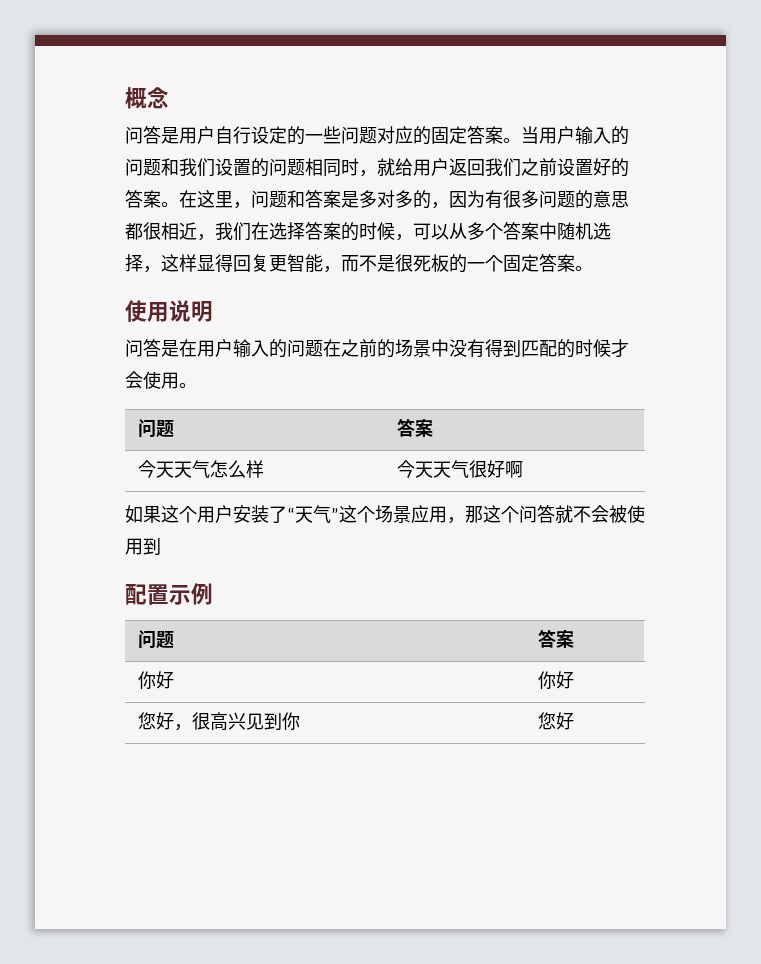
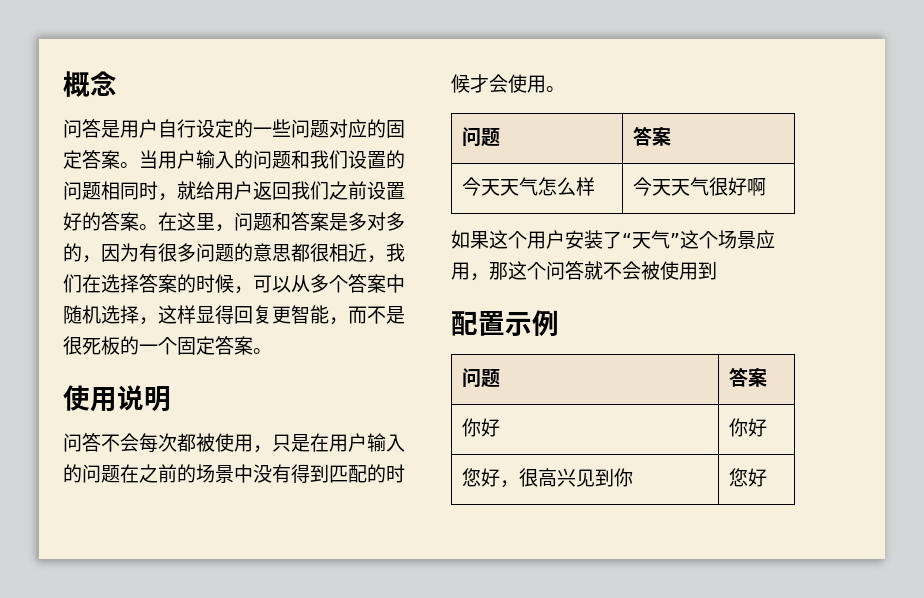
- 问答是在用户输入的问题在之前的场景中没有得到匹配的时候才会使用。
+ 问答不会每次都被使用，只是在用户输入的问题在之前的场景中没有得到匹配的时候才会使用。

